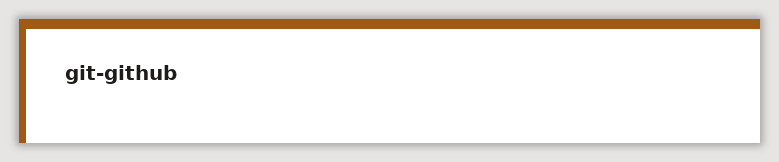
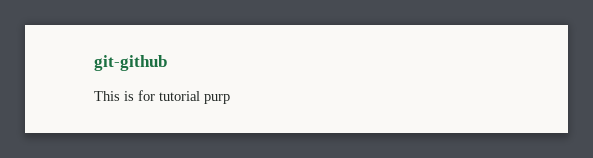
+ This is for tutorial purp

